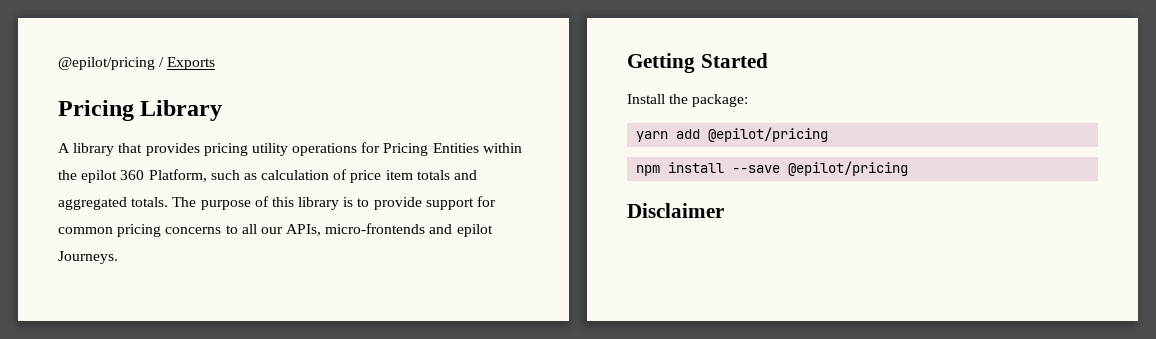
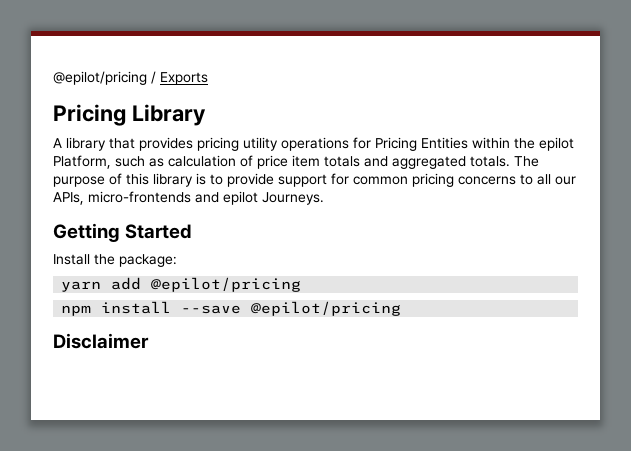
- A library that provides pricing utility operations for Pricing Entities within the epilot 360 Platform, such as calculation of price item totals and aggregated totals.
+ A library that provides pricing utility operations for Pricing Entities within the epilot Platform, such as calculation of price item totals and aggregated totals.

